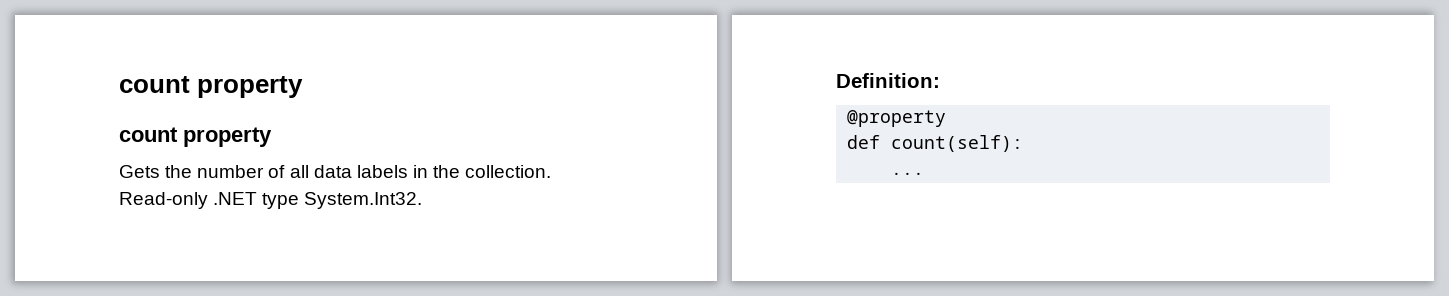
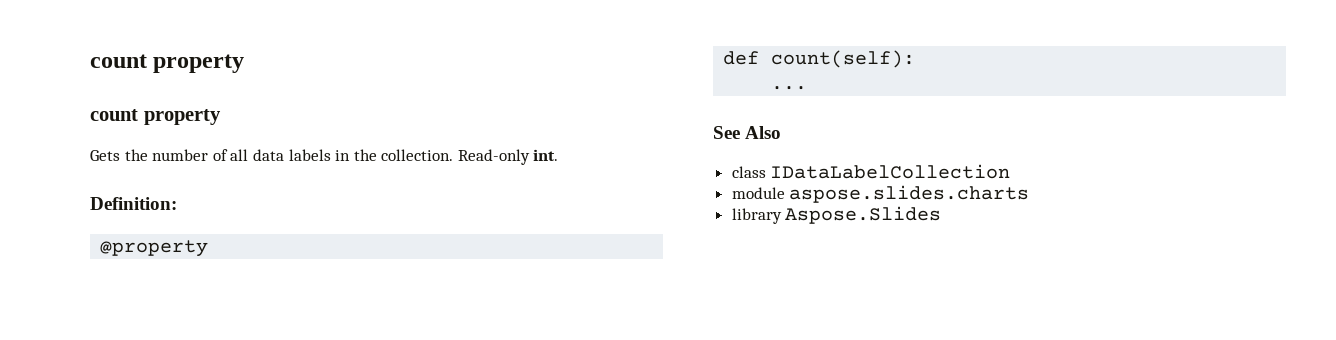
- Read-only .NET type System.Int32.
+ Read-only int.
+ See Also
+ class IDataLabelCollection
+ module aspose.slides.charts
+ library Aspose.Slides

